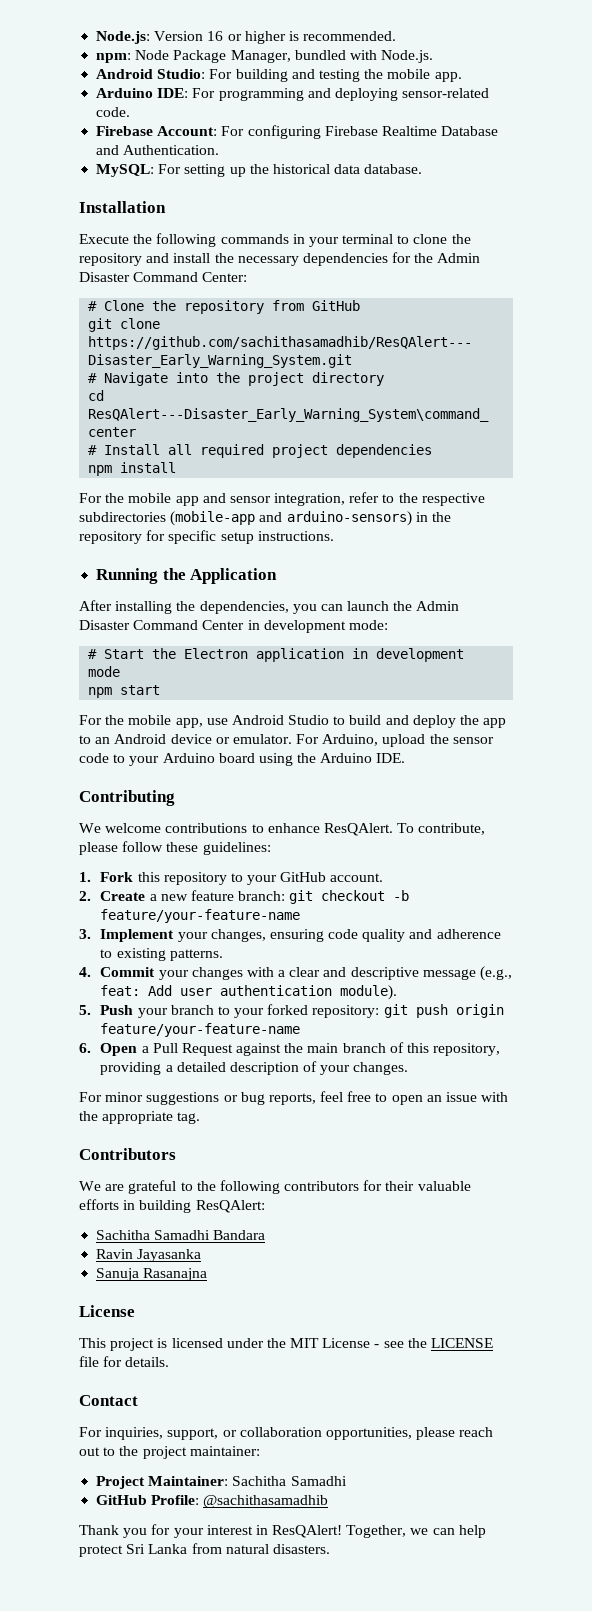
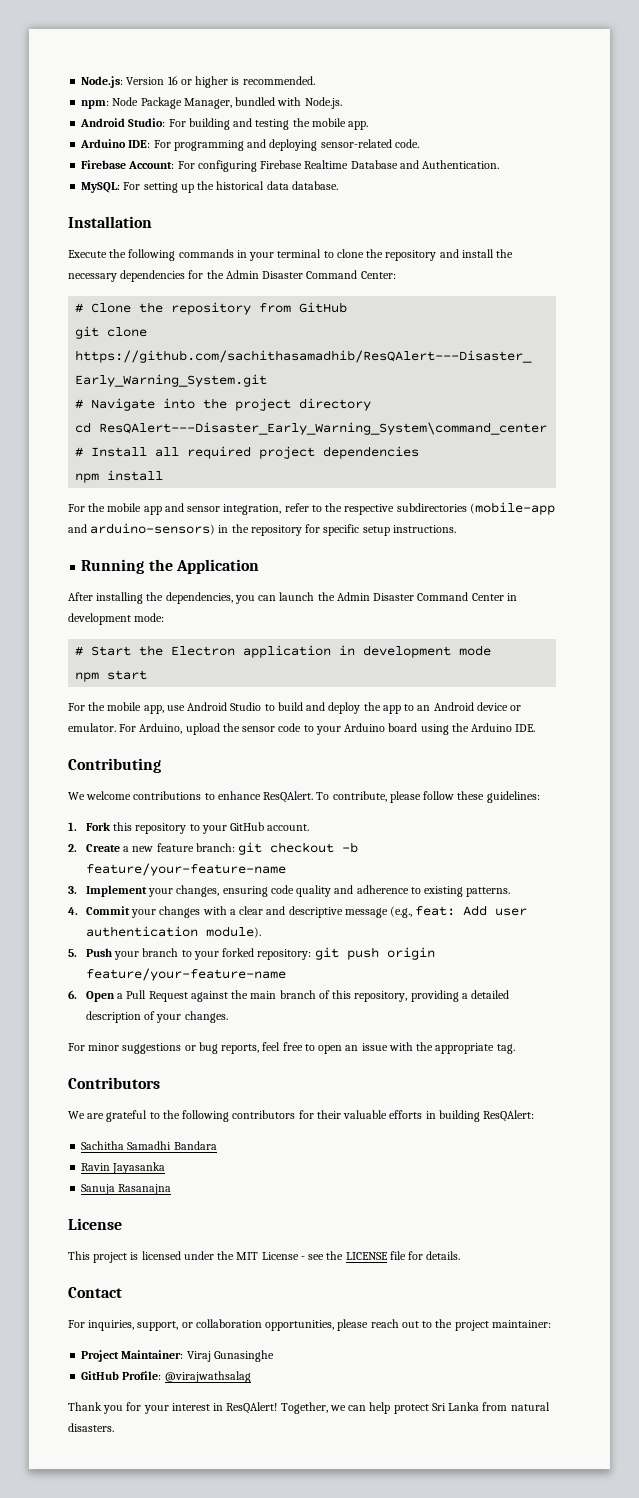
- Project Maintainer: Sachitha Samadhi
+ Project Maintainer: Viraj Gunasinghe
- GitHub Profile: @sachithasamadhib
+ GitHub Profile: @virajwathsalag

